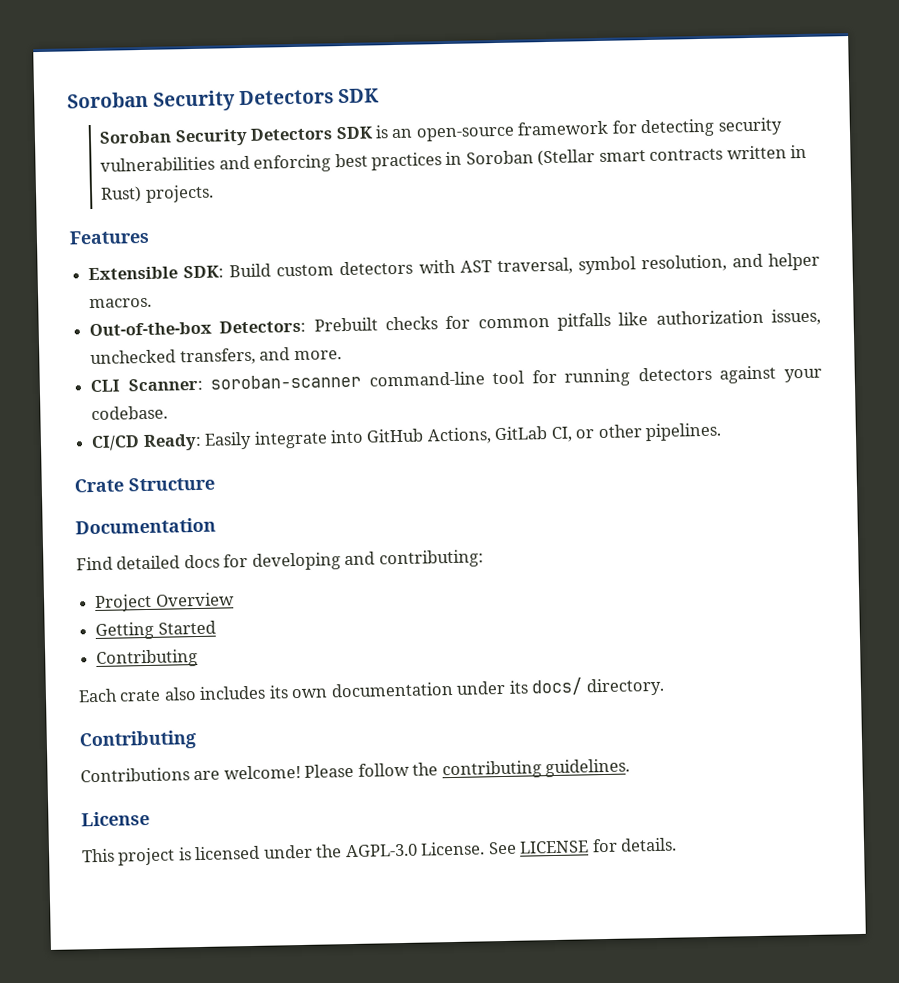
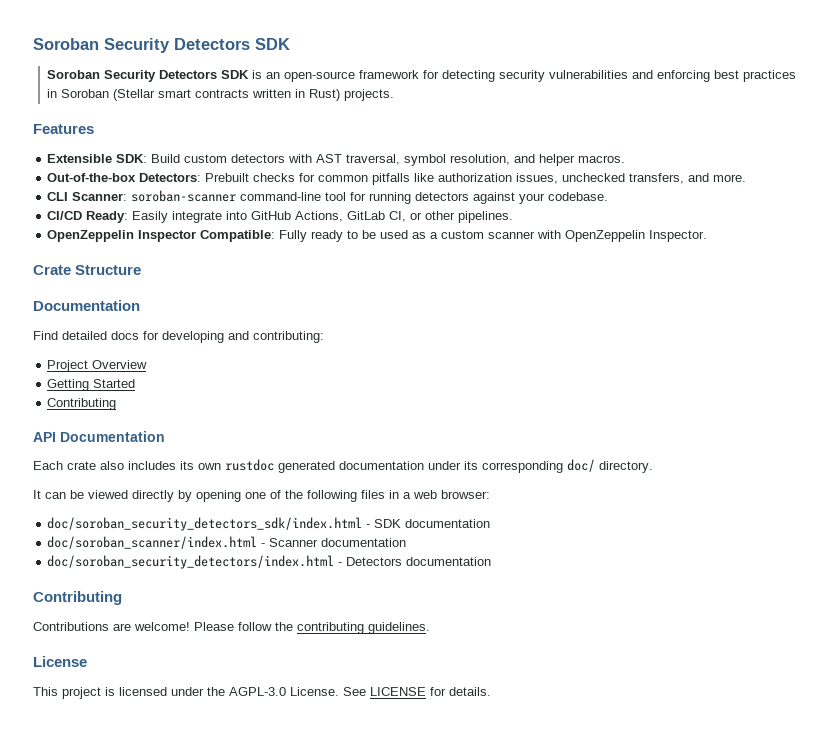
+ OpenZeppelin Inspector Compatible: Fully ready to be used as a custom scanner with OpenZeppelin Inspector.
+ API Documentation
- Each crate also includes its own documentation under its docs/ directory.
+ Each crate also includes its own rustdoc generated documentation under its corresponding doc/ directory.
+ It can be viewed directly by opening one of the following files in a web browser:
+ doc/soroban_security_detectors_sdk/index.html - SDK documentation
+ doc/soroban_scanner/index.html - Scanner documentation
+ doc/soroban_security_detectors/index.html - Detectors documentation

